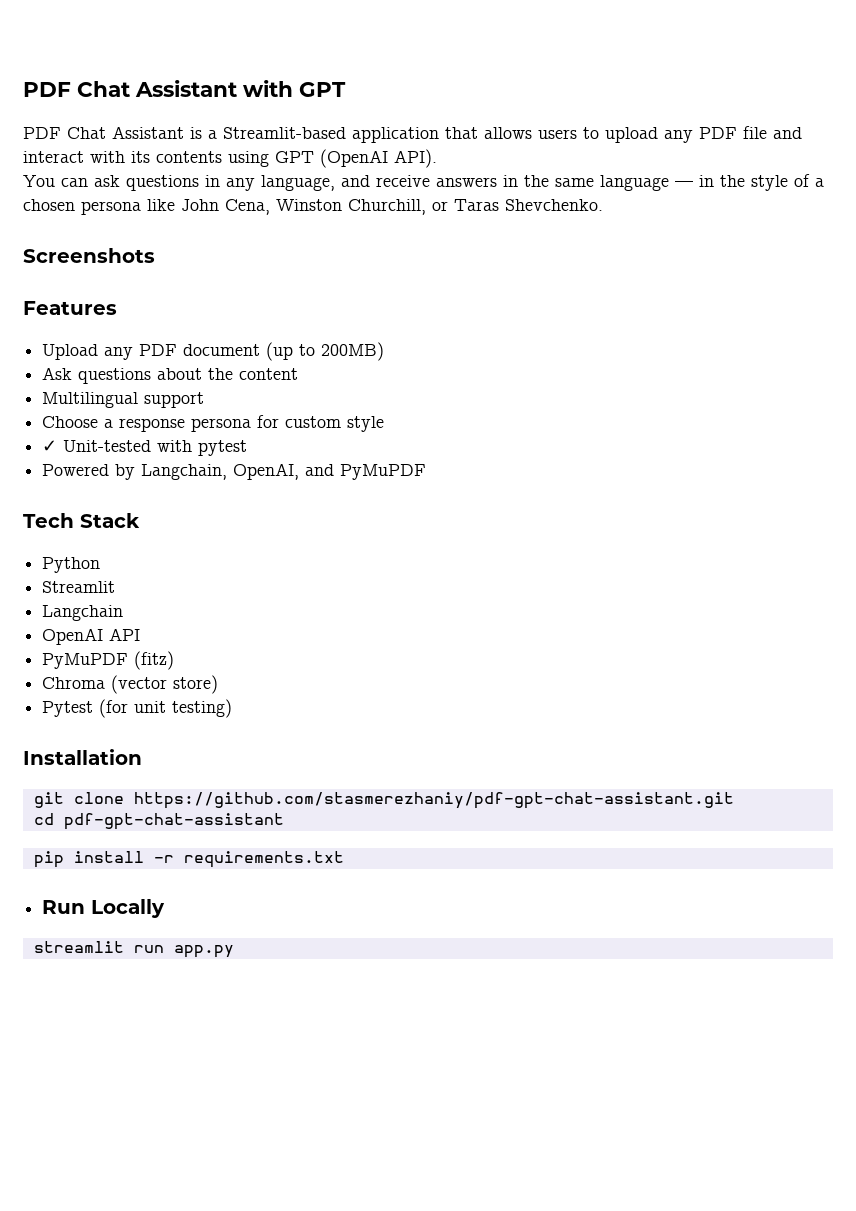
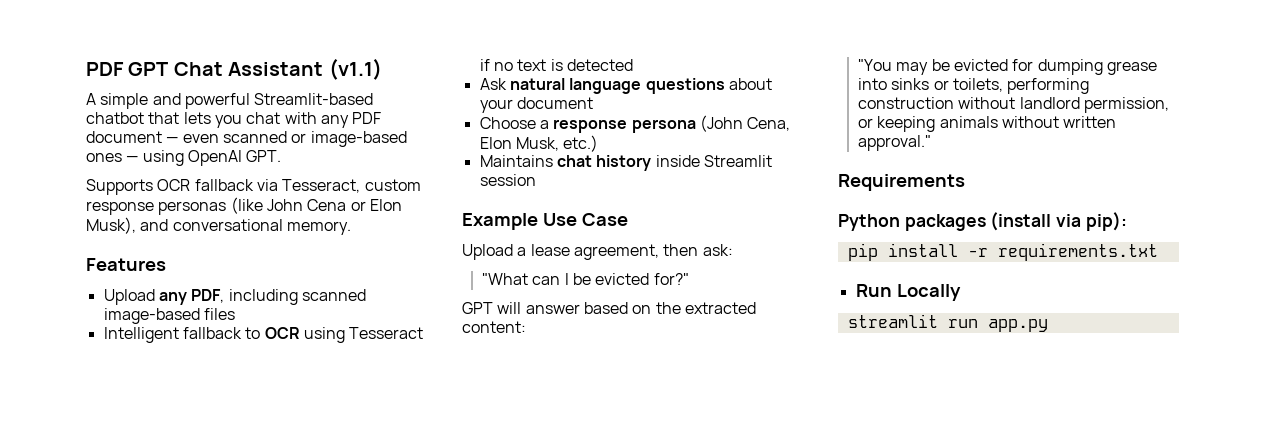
- PDF Chat Assistant with GPT
- PDF Chat Assistant is a Streamlit-based application that allows users to upload any PDF file and interact with its contents using GPT (OpenAI API).
- You can ask questions in any language, and receive answers in the same language — in the style of a chosen persona like John Cena, Winston Churchill, or Taras Shevchenko.
- Screenshots
+ PDF GPT Chat Assistant (v1.1)
+ A simple and powerful Streamlit-based chatbot that lets you chat with any PDF document — even scanned or image-based ones — using OpenAI GPT.
+ Supports OCR fallback via Tesseract, custom response personas (like John Cena or Elon Musk), and conversational memory.
  Features
- Upload any PDF document (up to 200MB)
- Ask questions about the content
- Multilingual support
- Choose a response persona for custom style
- ✓ Unit-tested with pytest
- Powered by Langchain, OpenAI, and PyMuPDF
- Tech Stack
- Python
- Streamlit
- Langchain
- OpenAI API
- PyMuPDF (fitz)
- Chroma (vector store)
- Pytest (for unit testing)
- Installation
- git clone https://github.com/stasmerezhaniy/pdf-gpt-chat-assistant.git
- cd pdf-gpt-chat-assistant
+ Upload any PDF, including scanned image-based files
+ Intelligent fallback to OCR using Tesseract if no text is detected
+ Ask natural language questions about your document
+ Choose a response persona (John Cena, Elon Musk, etc.)
+ Maintains chat history inside Streamlit session
+ Example Use Case
+ Upload a lease agreement, then ask:
+ "What can I be evicted for?"
+ GPT will answer based on the extracted content:
+ "You may be evicted for dumping grease into sinks or toilets, performing construction without landlord permission, or keeping animals without written approval."
+ Requirements
+ Python packages (install via pip):

